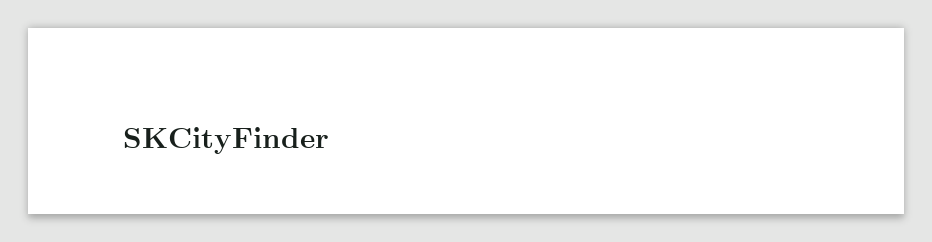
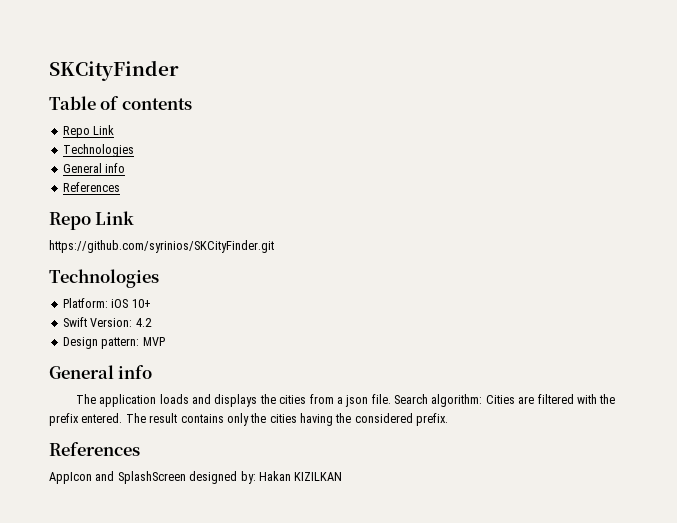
+ Table of contents
+ Repo Link
+ Technologies
+ General info
+ References
+ Repo Link
+ https://github.com/syrinios/SKCityFinder.git
+ Technologies
+ Platform: iOS 10+
+ Swift Version: 4.2
+ Design pattern: MVP
+ General info
+ The application loads and displays the cities from a json file. Search algorithm: Cities are filtered with the prefix entered. The result contains only the cities having the considered prefix.
+ References
+ AppIcon and SplashScreen designed by: Hakan KIZILKAN

